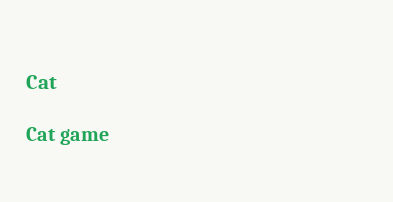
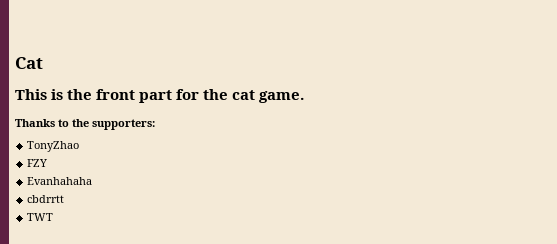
- Cat game
+ This is the front part for the cat game.
+ Thanks to the supporters:
+ TonyZhao
+ FZY
+ Evanhahaha
+ cbdrrtt
+ TWT

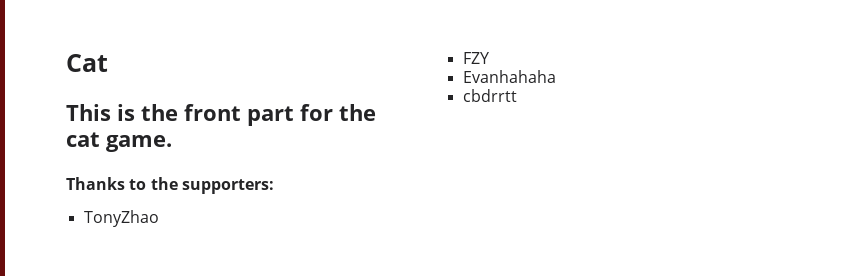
- TWT

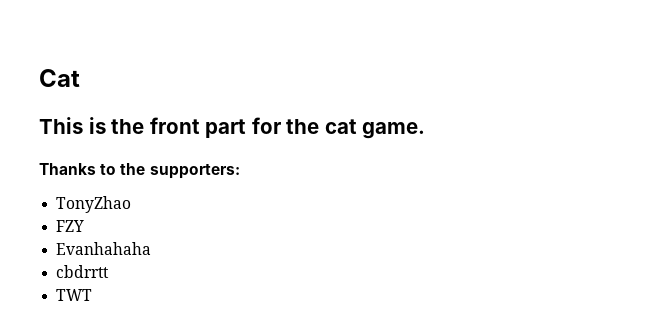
+ TWT

